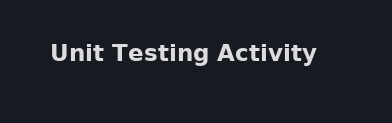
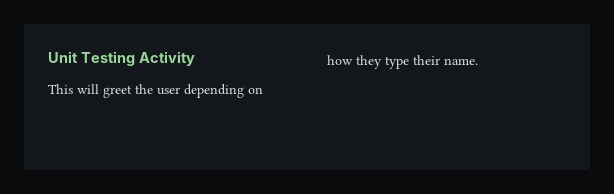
+ This will greet the user depending on how they type their name.

